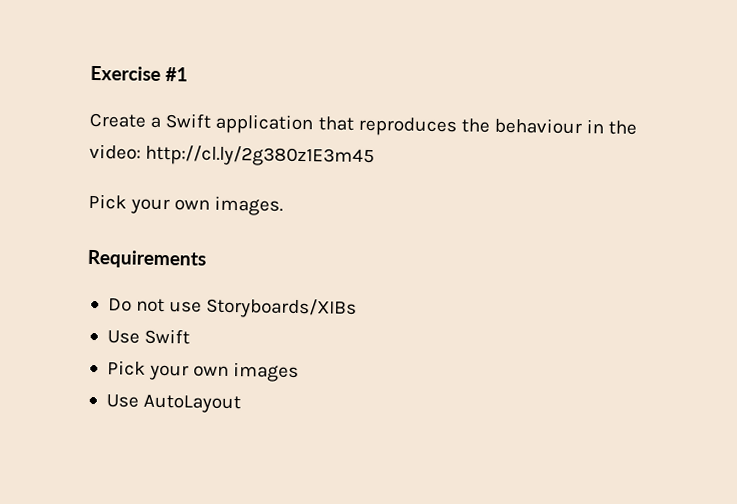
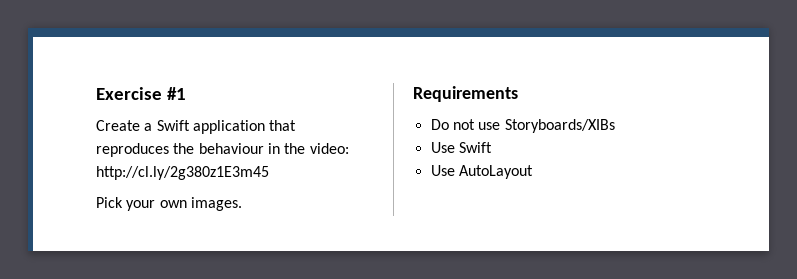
- Pick your own images

